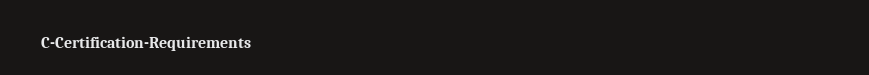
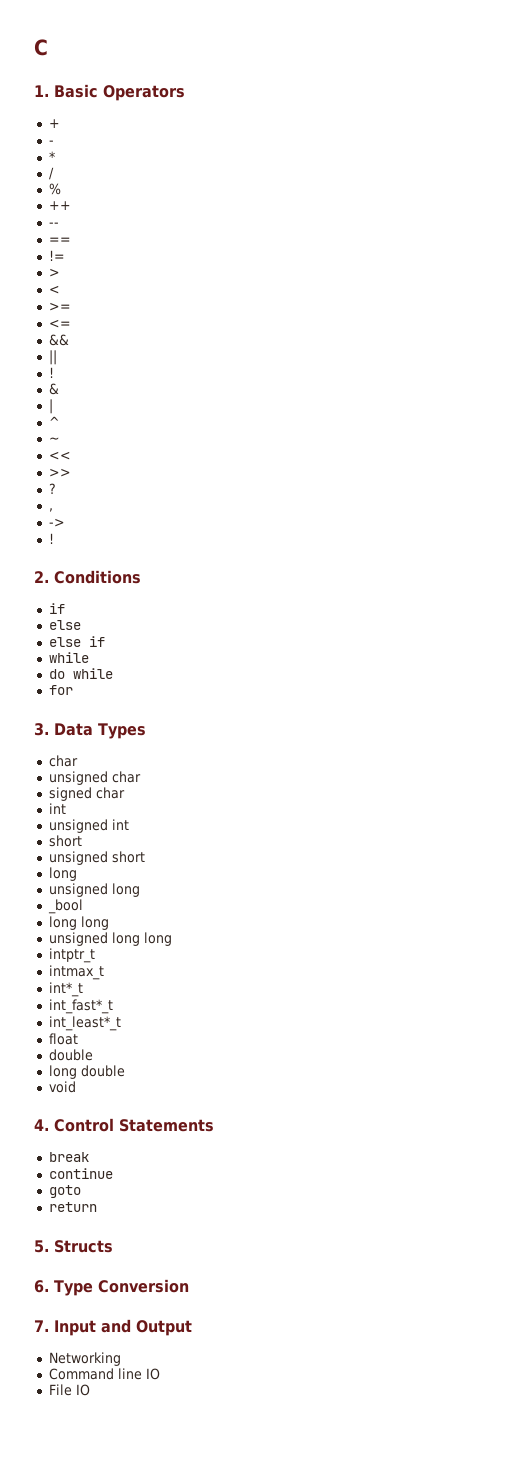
- C-Certification-Requirements
+ C
+ 1. Basic Operators
+ +
+ -
+ *
+ /
+ %
+ ++
+ --
+ ==
+ !=
+ >
+ <
+ >=
+ <=
+ &&
+ ||
+ !
+ &
+ |
+ ^
+ ~
+ <<
+ >>
+ ?
+ ,
+ ->
+ !
+ 2. Conditions
+ if
+ else
+ else if
+ while
+ do while
+ for
+ 3. Data Types
+ char
+ unsigned char
+ signed char
+ int
+ unsigned int
+ short
+ unsigned short
+ long
+ unsigned long
+ _bool
+ long long
+ unsigned long long
+ intptr_t
+ intmax_t
+ int*_t
+ int_fast*_t
+ int_least*_t
+ float
+ double
+ long double
+ void
+ 4. Control Statements
+ break
+ continue
+ goto
+ return
+ 5. Structs
+ 6. Type Conversion
+ 7. Input and Output
+ Networking
+ Command line IO
+ File IO

